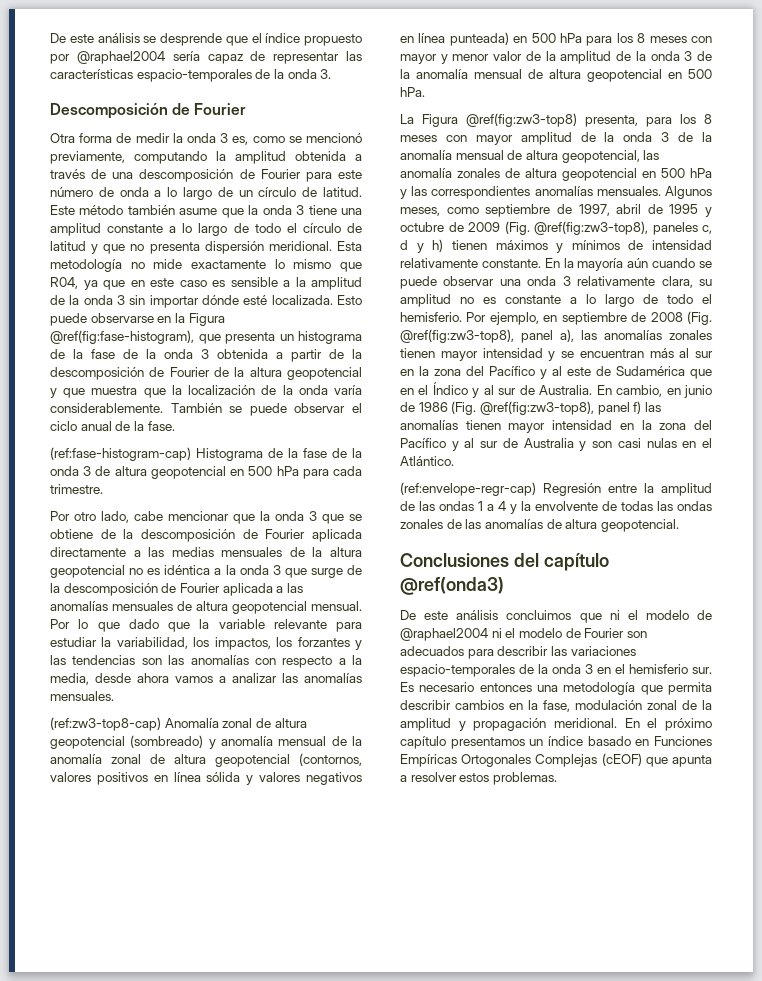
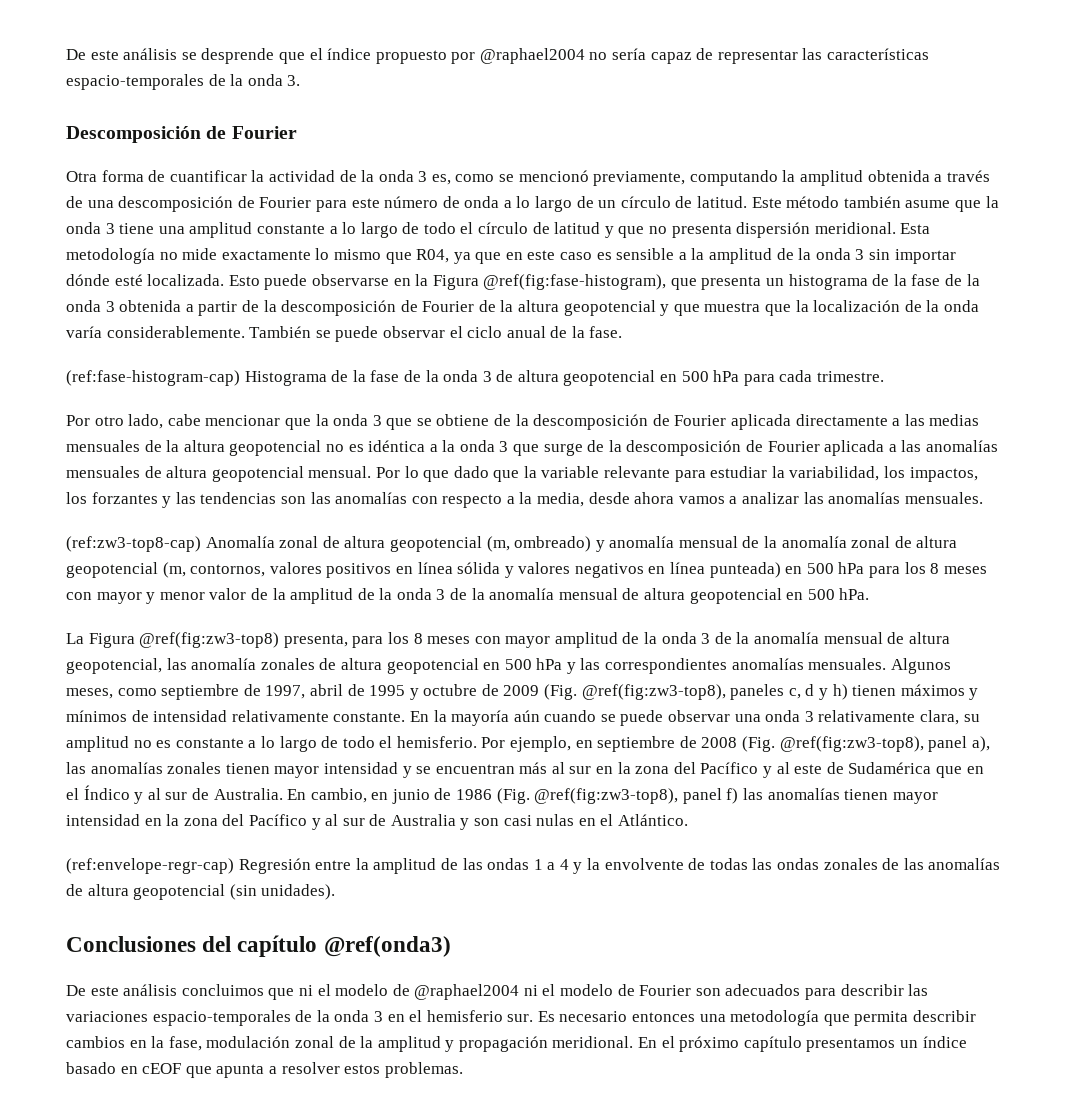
- De este análisis se desprende que el índice propuesto por @raphael2004 sería capaz de representar las características espacio-temporales de la onda 3.
+ De este análisis se desprende que el índice propuesto por @raphael2004 no sería capaz de representar las características espacio-temporales de la onda 3.
- Otra forma de medir la onda 3 es, como se mencionó previamente, computando la amplitud obtenida a través de una descomposición de Fourier para este número de onda a lo largo de un círculo de latitud.
+ Otra forma de cuantificar la actividad de la onda 3 es, como se mencionó previamente, computando la amplitud obtenida a través de una descomposición de Fourier para este número de onda a lo largo de un círculo de latitud.
- (ref:zw3-top8-cap) Anomalía zonal de altura geopotencial (sombreado) y anomalía mensual de la anomalía zonal de altura geopotencial (contornos, valores positivos en línea sólida y valores negativos en línea punteada) en 500 hPa para los 8 meses con mayor y menor valor de la amplitud de la onda 3 de la anomalía mensual de altura geopotencial en 500 hPa.
+ (ref:zw3-top8-cap) Anomalía zonal de altura geopotencial (m, ombreado) y anomalía mensual de la anomalía zonal de altura geopotencial (m, contornos, valores positivos en línea sólida y valores negativos en línea punteada) en 500 hPa para los 8 meses con mayor y menor valor de la amplitud de la onda 3 de la anomalía mensual de altura geopotencial en 500 hPa.
- (ref:envelope-regr-cap) Regresión entre la amplitud de las ondas 1 a 4 y la envolvente de todas las ondas zonales de las anomalías de altura geopotencial.
+ (ref:envelope-regr-cap) Regresión entre la amplitud de las ondas 1 a 4 y la envolvente de todas las ondas zonales de las anomalías de altura geopotencial (sin unidades).
- En el próximo capítulo presentamos un índice basado en Funciones Empíricas Ortogonales Complejas (cEOF) que apunta a resolver estos problemas.
+ En el próximo capítulo presentamos un índice basado en cEOF que apunta a resolver estos problemas.

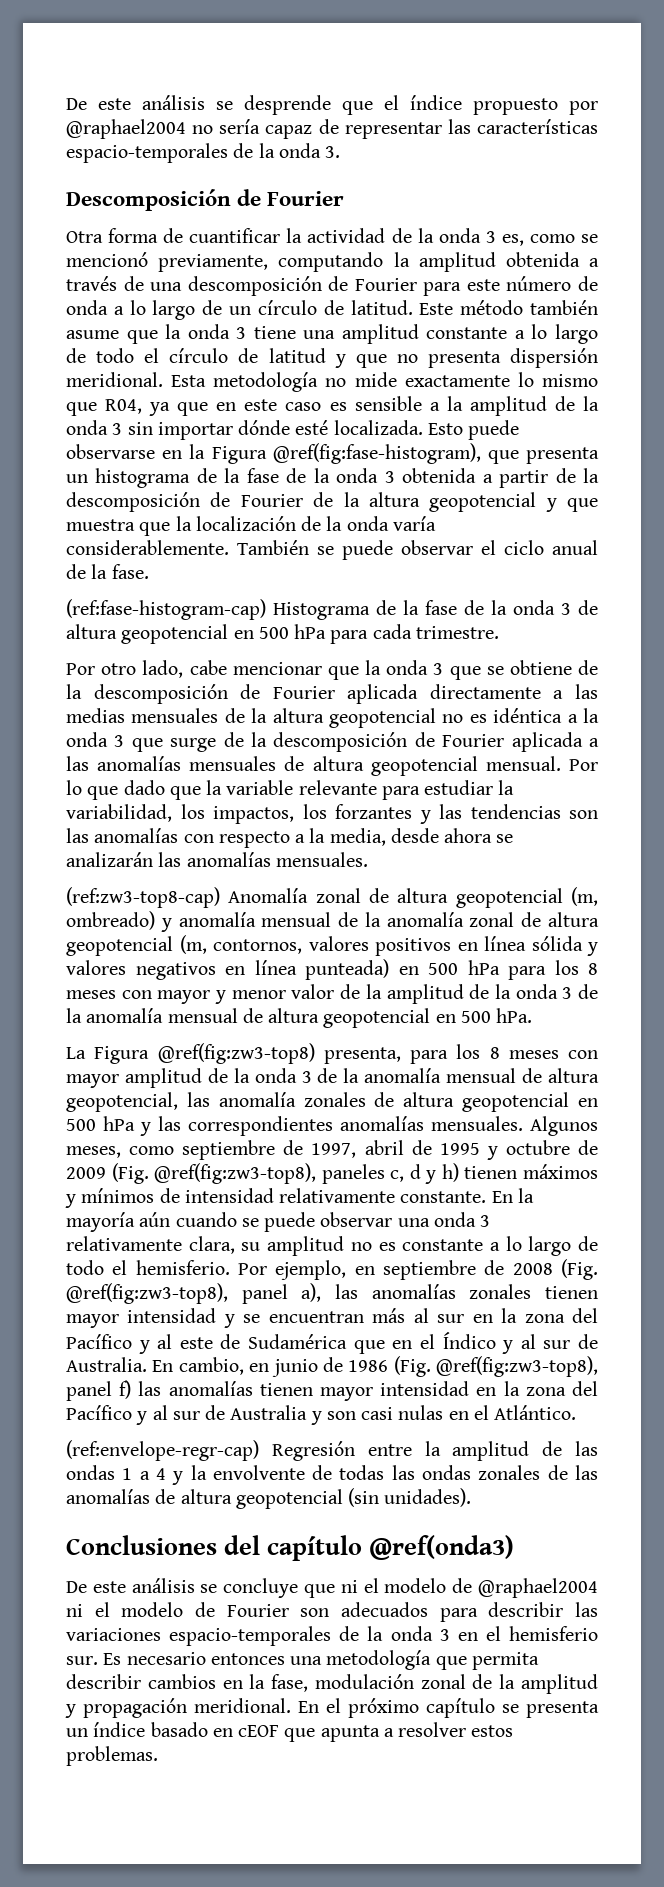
- Por lo que dado que la variable relevante para estudiar la variabilidad, los impactos, los forzantes y las tendencias son las anomalías con respecto a la media, desde ahora vamos a analizar las anomalías mensuales.
+ Por lo que dado que la variable relevante para estudiar la variabilidad, los impactos, los forzantes y las tendencias son las anomalías con respecto a la media, desde ahora se analizarán las anomalías mensuales.
- De este análisis concluimos que ni el modelo de @raphael2004 ni el modelo de Fourier son adecuados para describir las variaciones espacio-temporales de la onda 3 en el hemisferio sur.
+ De este análisis se concluye que ni el modelo de @raphael2004 ni el modelo de Fourier son adecuados para describir las variaciones espacio-temporales de la onda 3 en el hemisferio sur.
- En el próximo capítulo presentamos un índice basado en cEOF que apunta a resolver estos problemas.
+ En el próximo capítulo se presenta un índice basado en cEOF que apunta a resolver estos problemas.

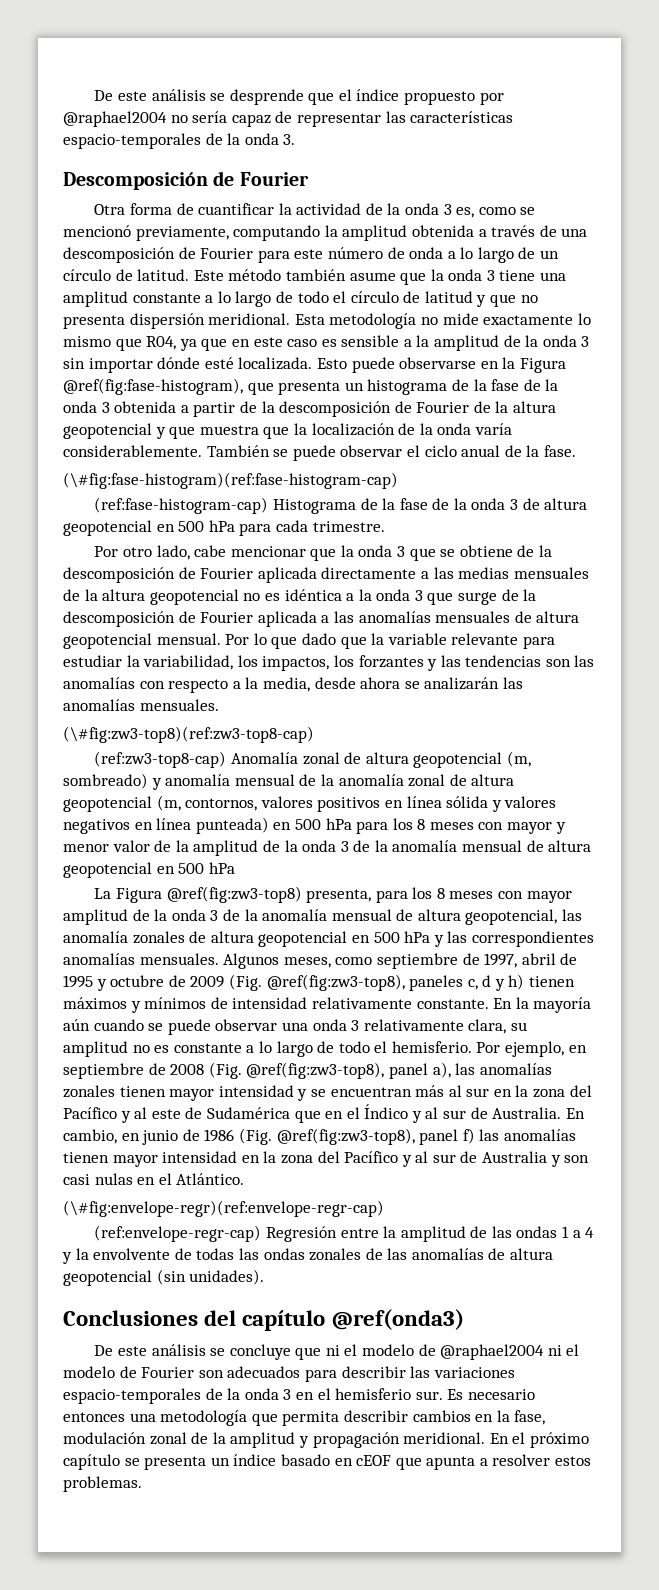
+ (\#fig:fase-histogram)(ref:fase-histogram-cap)
+ (\#fig:zw3-top8)(ref:zw3-top8-cap)
- (ref:zw3-top8-cap) Anomalía zonal de altura geopotencial (m, ombreado) y anomalía mensual de la anomalía zonal de altura geopotencial (m, contornos, valores positivos en línea sólida y valores negativos en línea punteada) en 500 hPa para los 8 meses con mayor y menor valor de la amplitud de la onda 3 de la anomalía mensual de altura geopotencial en 500 hPa.
+ (ref:zw3-top8-cap) Anomalía zonal de altura geopotencial (m, sombreado) y anomalía mensual de la anomalía zonal de altura geopotencial (m, contornos, valores positivos en línea sólida y valores negativos en línea punteada) en 500 hPa para los 8 meses con mayor y menor valor de la amplitud de la onda 3 de la anomalía mensual de altura geopotencial en 500 hPa
+ (\#fig:envelope-regr)(ref:envelope-regr-cap)

